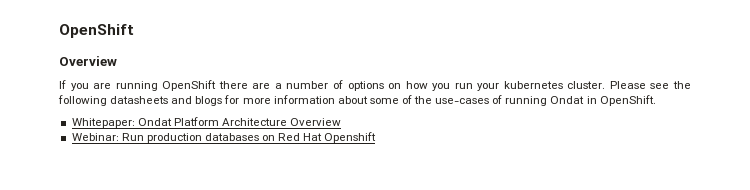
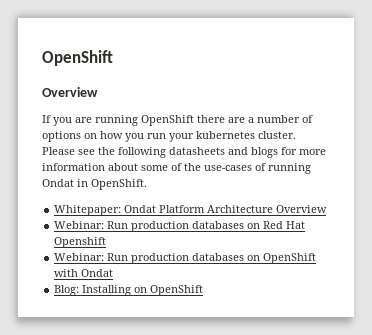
+ Webinar: Run production databases on OpenShift with Ondat
+ Blog: Installing on OpenShift

